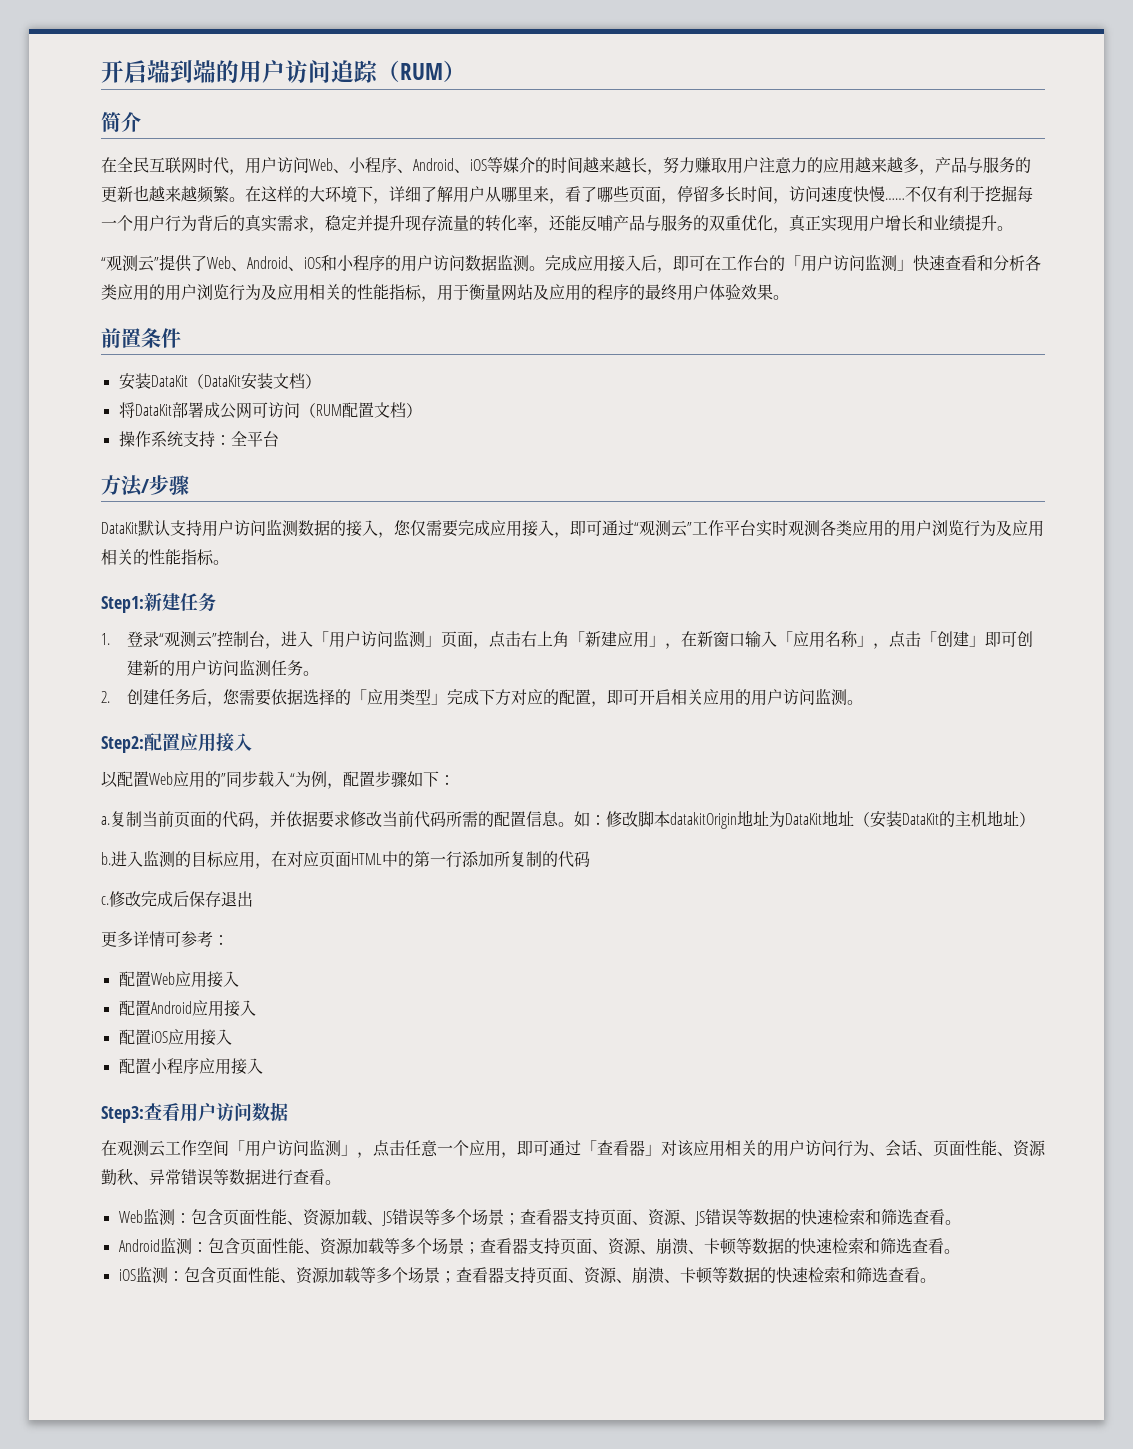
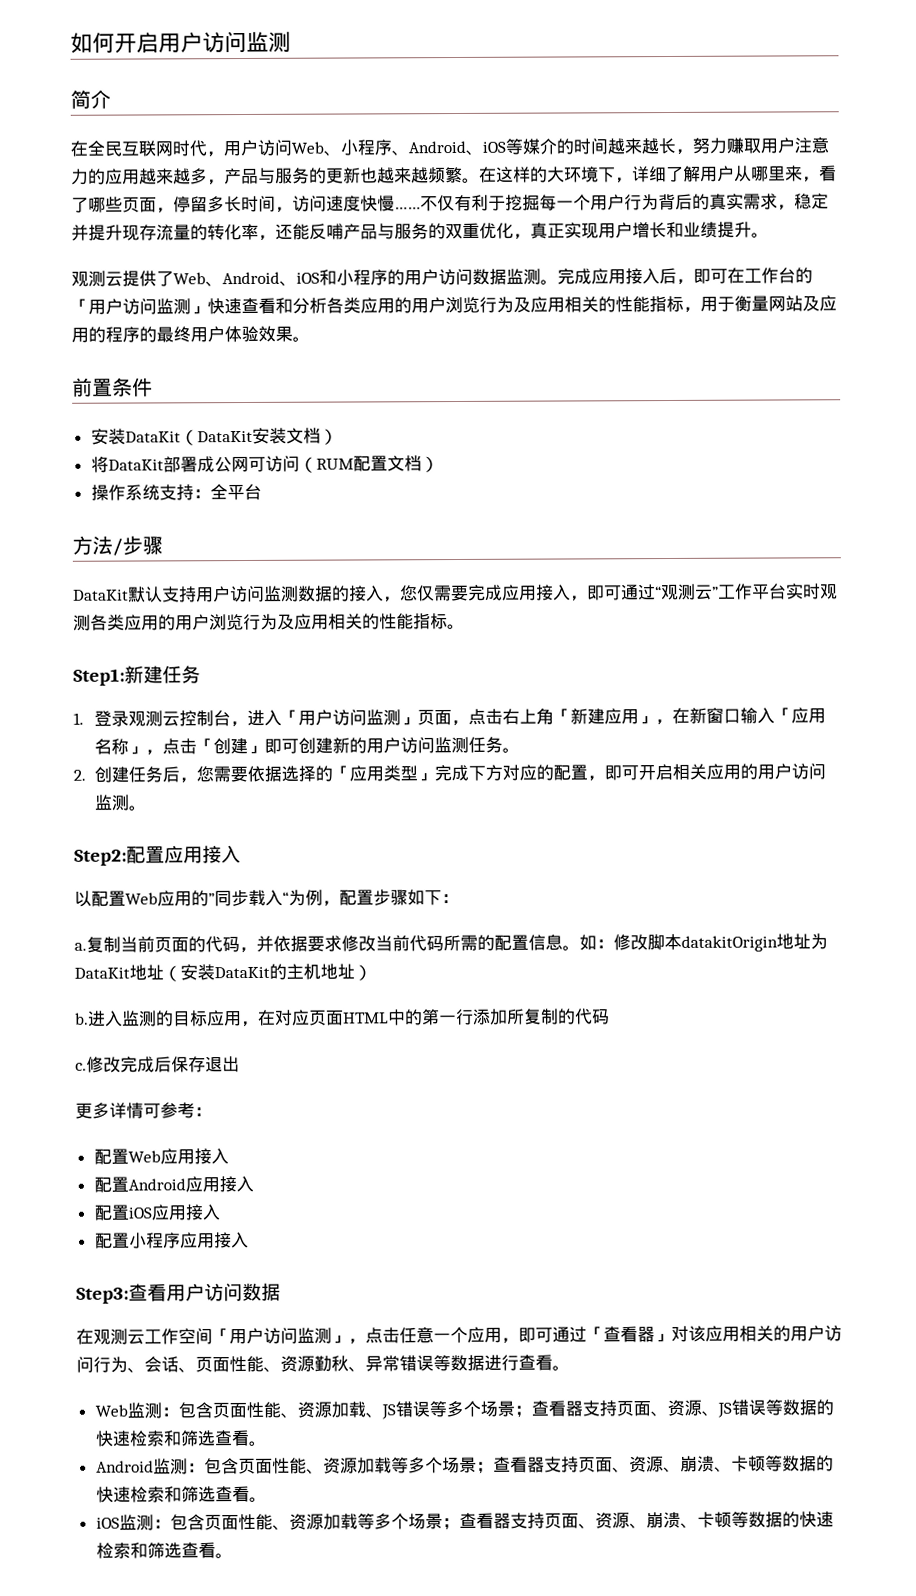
- 开启端到端的用户访问追踪（RUM）
+ 如何开启用户访问监测
- “观测云”提供了Web、Android、iOS和小程序的用户访问数据监测。
+ 观测云提供了Web、Android、iOS和小程序的用户访问数据监测。
- 1.登录“观测云”控制台，进入「用户访问监测」页面，点击右上角「新建应用」，在新窗口输入「应用名称」，点击「创建」即可创建新的用户访问监测任务。
+ 1.登录观测云控制台，进入「用户访问监测」页面，点击右上角「新建应用」，在新窗口输入「应用名称」，点击「创建」即可创建新的用户访问监测任务。

